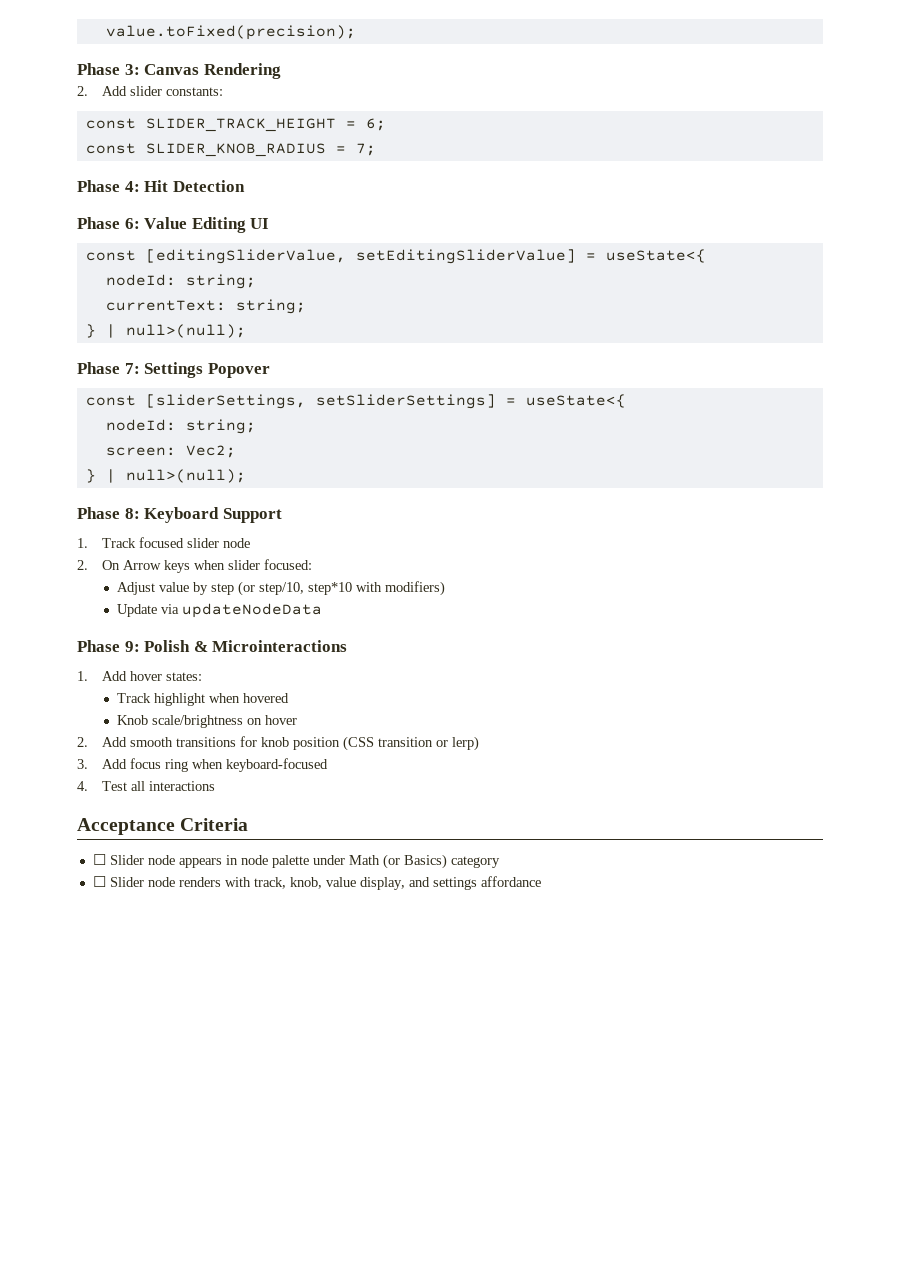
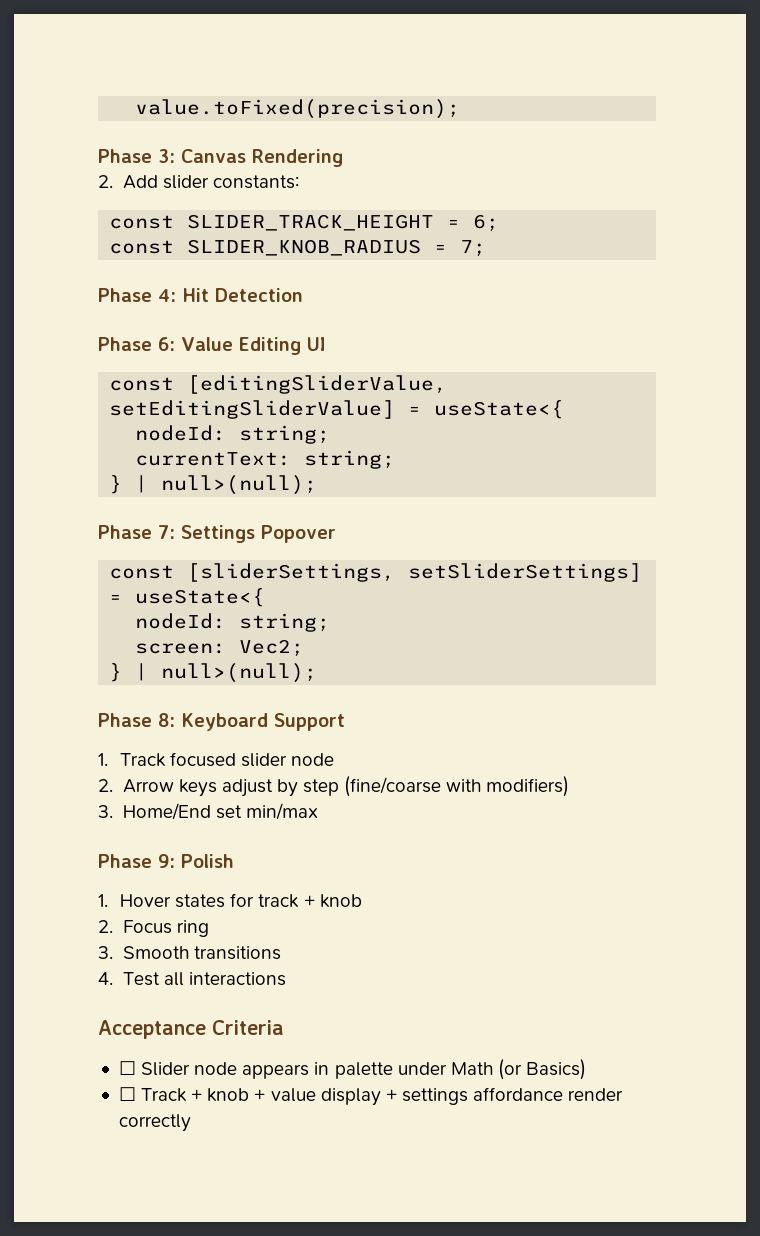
- 2. On Arrow keys when slider focused:
- Adjust value by step (or step/10, step*10 with modifiers)
- Update via updateNodeData
+ 2. Arrow keys adjust by step (fine/coarse with modifiers)
+ 3. Home/End set min/max
- Phase 9: Polish & Microinteractions
- 1. Add hover states:
- Track highlight when hovered
- Knob scale/brightness on hover
- 2. Add smooth transitions for knob position (CSS transition or lerp)
- 3. Add focus ring when keyboard-focused
+ Phase 9: Polish
+ 1. Hover states for track + knob
+ 2. Focus ring
+ 3. Smooth transitions
- ☐ Slider node appears in node palette under Math (or Basics) category
- ☐ Slider node renders with track, knob, value display, and settings affordance
+ ☐ Slider node appears in palette under Math (or Basics)
+ ☐ Track + knob + value display + settings affordance render correctly

